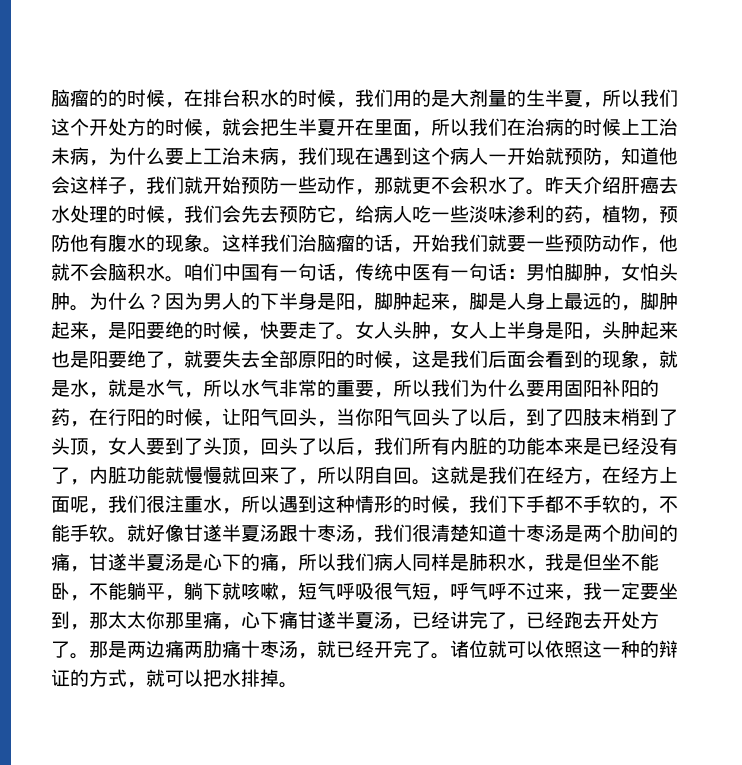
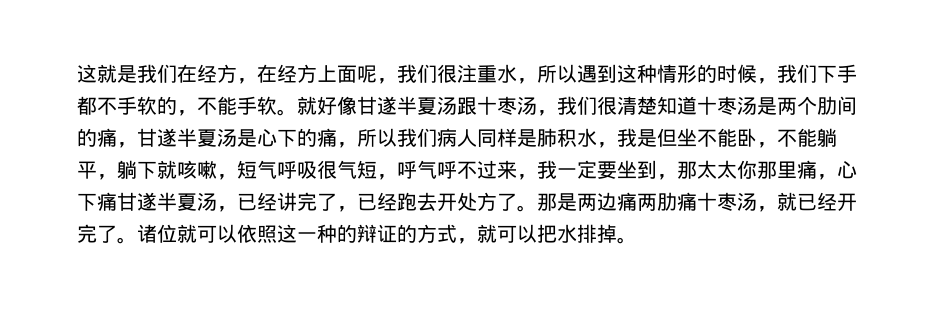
- 脑瘤的的时候，在排台积水的时候，我们用的是大剂量的生半夏，所以我们这个开处方的时候，就会把生半夏开在里面，所以我们在治病的时候上工治未病，为什么要上工治未病，我们现在遇到这个病人一开始就预防，知道他会这样子，我们就开始预防一些动作，那就更不会积水了。昨天介绍肝癌去水处理的时候，我们会先去预防它，给病人吃一些淡味渗利的药，植物，预防他有腹水的现象。这样我们治脑瘤的话，开始我们就要一些预防动作，他就不会脑积水。咱们中国有一句话，传统中医有一句话：男怕脚肿，女怕头肿。为什么？因为男人的下半身是阳，脚肿起来，脚是人身上最远的，脚肿起来，是阳要绝的时候，快要走了。女人头肿，女人上半身是阳，头肿起来也是阳要绝了，就要失去全部原阳的时候，这是我们后面会看到的现象，就是水，就是水气，所以水气非常的重要，所以我们为什么要用固阳补阳的药，在行阳的时候，让阳气回头，当你阳气回头了以后，到了四肢末梢到了头顶，女人要到了头顶，回头了以后，我们所有内脏的功能本来是已经没有了，内脏功能就慢慢就回来了，所以阴自回。

